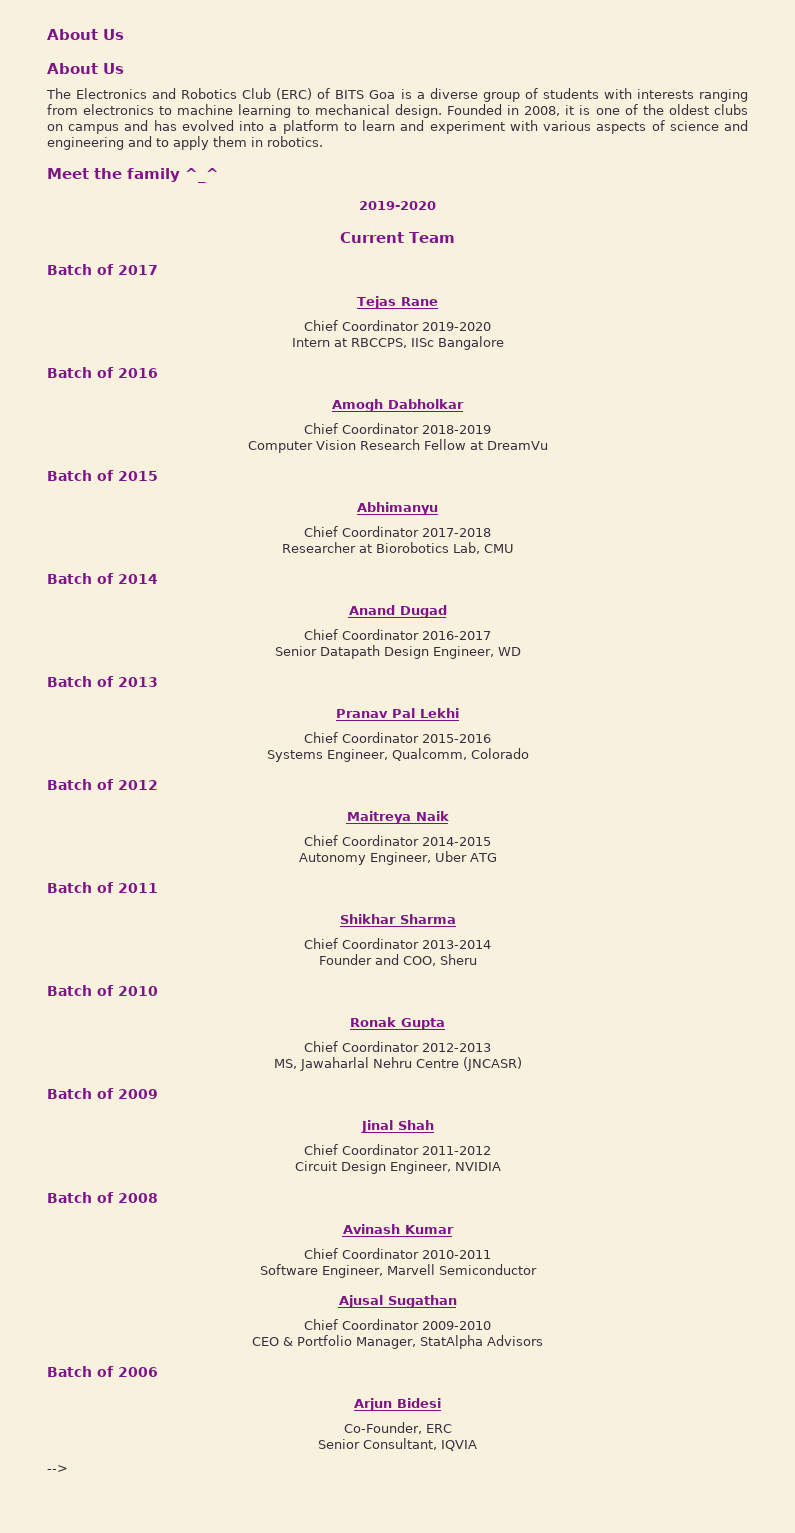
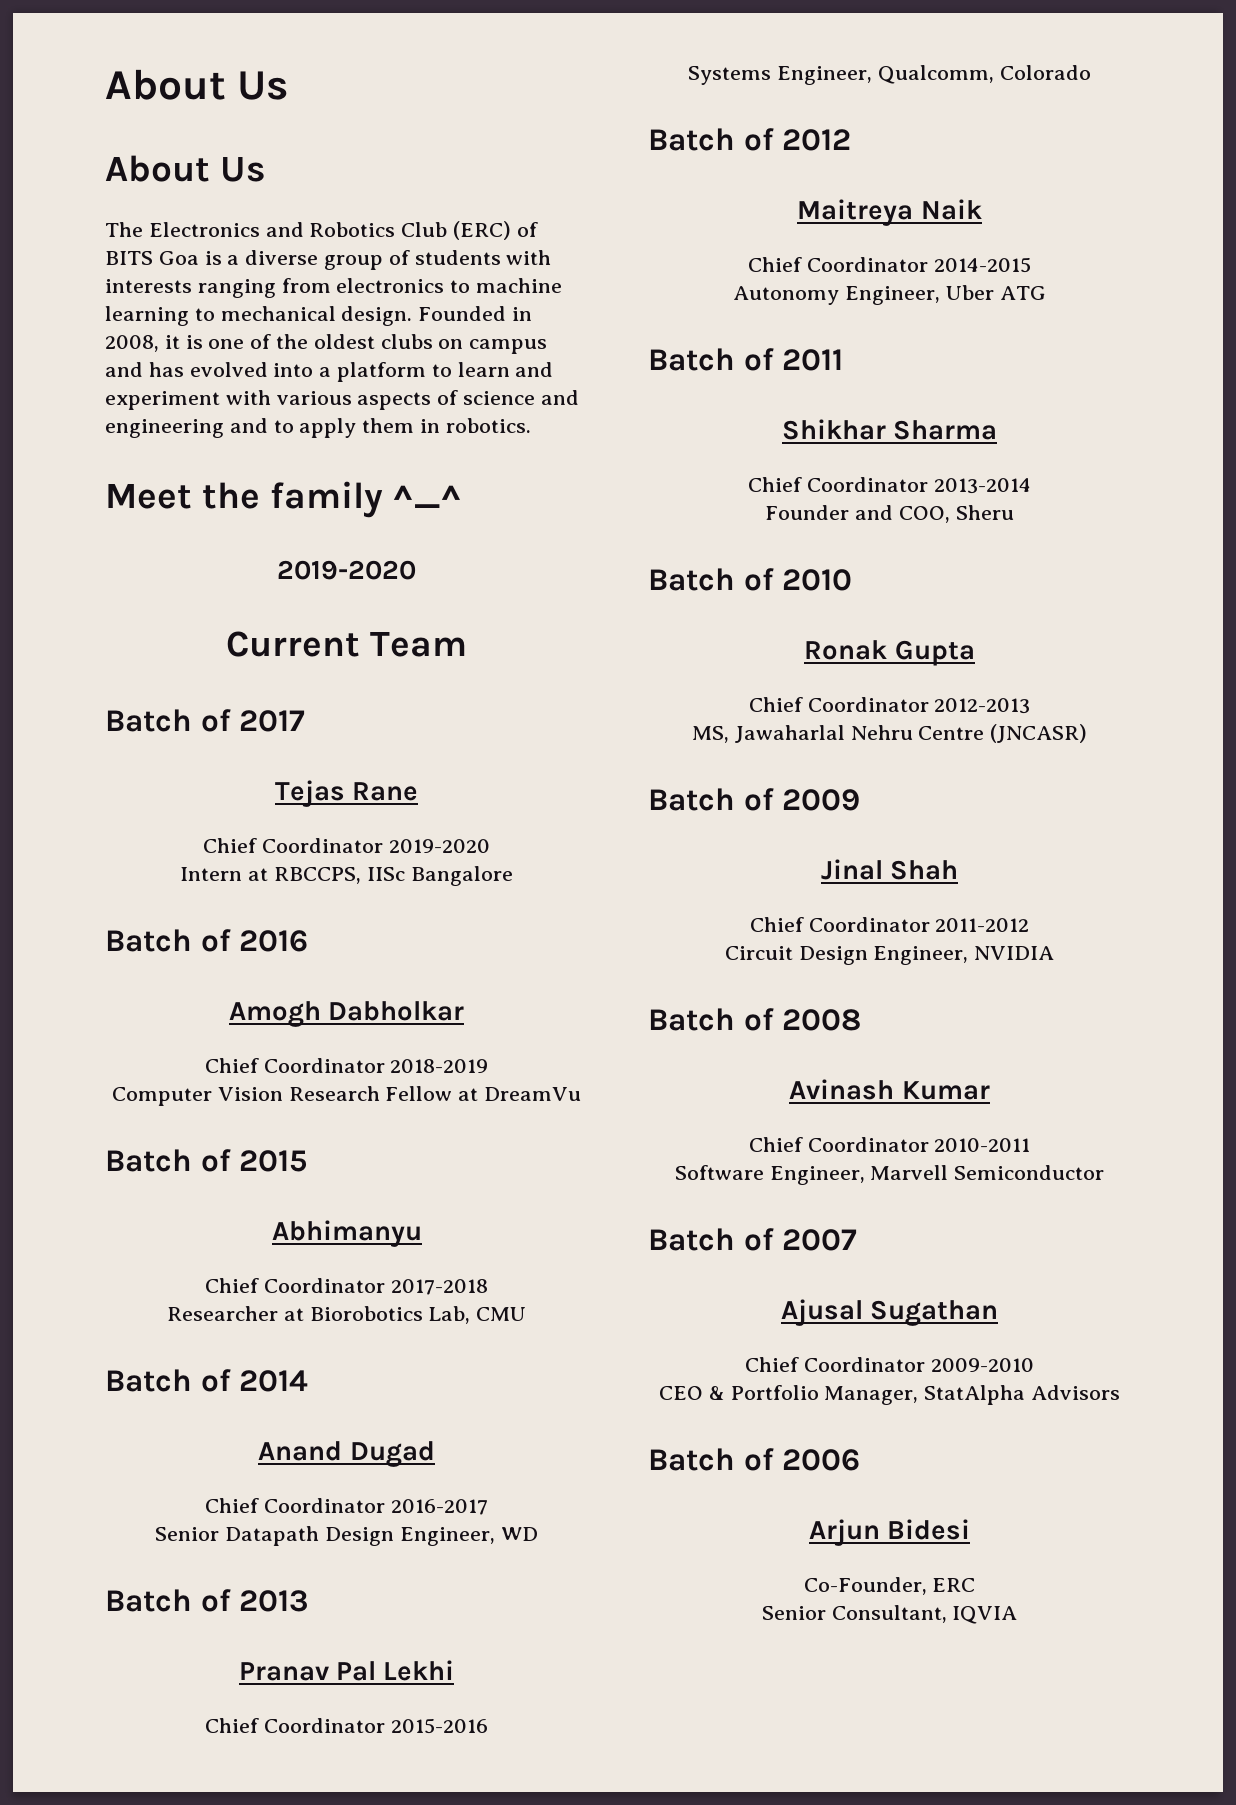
+ Batch of 2007
- -->

